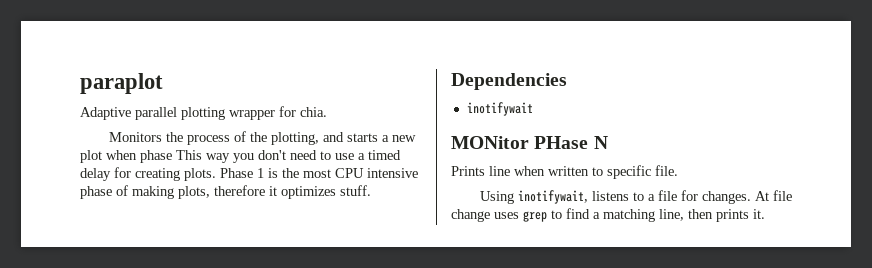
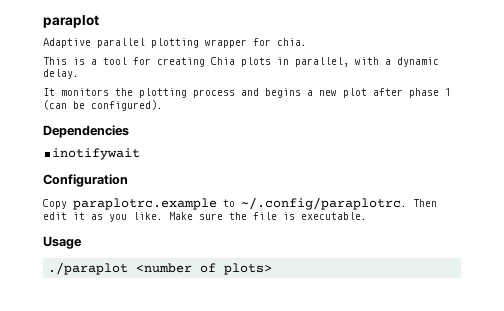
- Monitors the process of the plotting, and starts a new plot when phase This way you don't need to use a timed delay for creating plots. Phase 1 is the most CPU intensive phase of making plots, therefore it optimizes stuff.
+ This is a tool for creating Chia plots in parallel, with a dynamic delay.
+ It monitors the plotting process and begins a new plot after phase 1 (can be configured).
  Dependencies
  inotifywait
- MONitor PHase N
- Prints line when written to specific file.
- Using inotifywait, listens to a file for changes. At file change uses grep to find a matching line, then prints it.
+ Configuration
+ Copy paraplotrc.example to ~/.config/paraplotrc. Then edit it as you like. Make sure the file is executable.
+ Usage
+ ./paraplot <number of plots>

